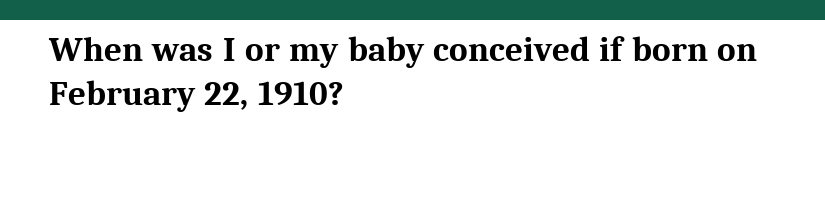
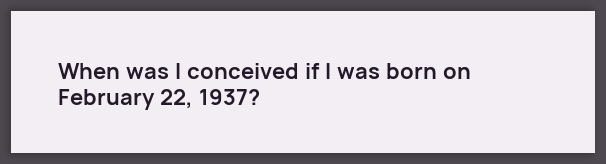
- When was I or my baby conceived if born on February 22, 1910?
+ When was I conceived if I was born on February 22, 1937?

